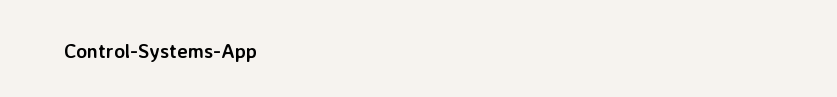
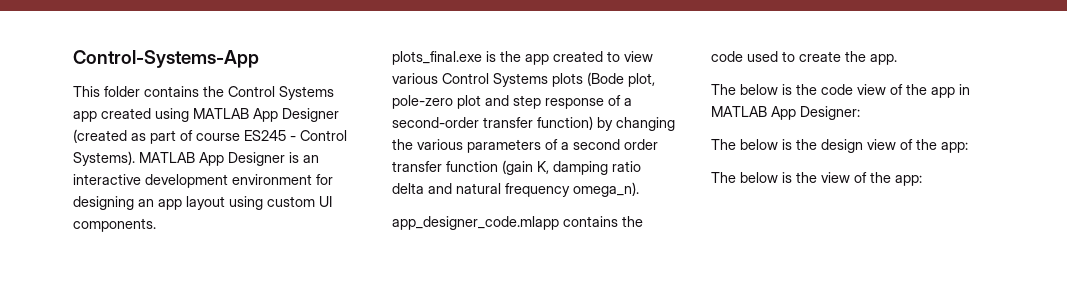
+ This folder contains the Control Systems app created using MATLAB App Designer (created as part of course ES245 - Control Systems). MATLAB App Designer is an interactive development environment for designing an app layout using custom UI components.
+ plots_final.exe is the app created to view various Control Systems plots (Bode plot, pole-zero plot and step response of a second-order transfer function) by changing the various parameters of a second order transfer function (gain K, damping ratio delta and natural frequency omega_n).
+ app_designer_code.mlapp contains the code used to create the app.
+ The below is the code view of the app in MATLAB App Designer:
+ The below is the design view of the app:
+ The below is the view of the app:

